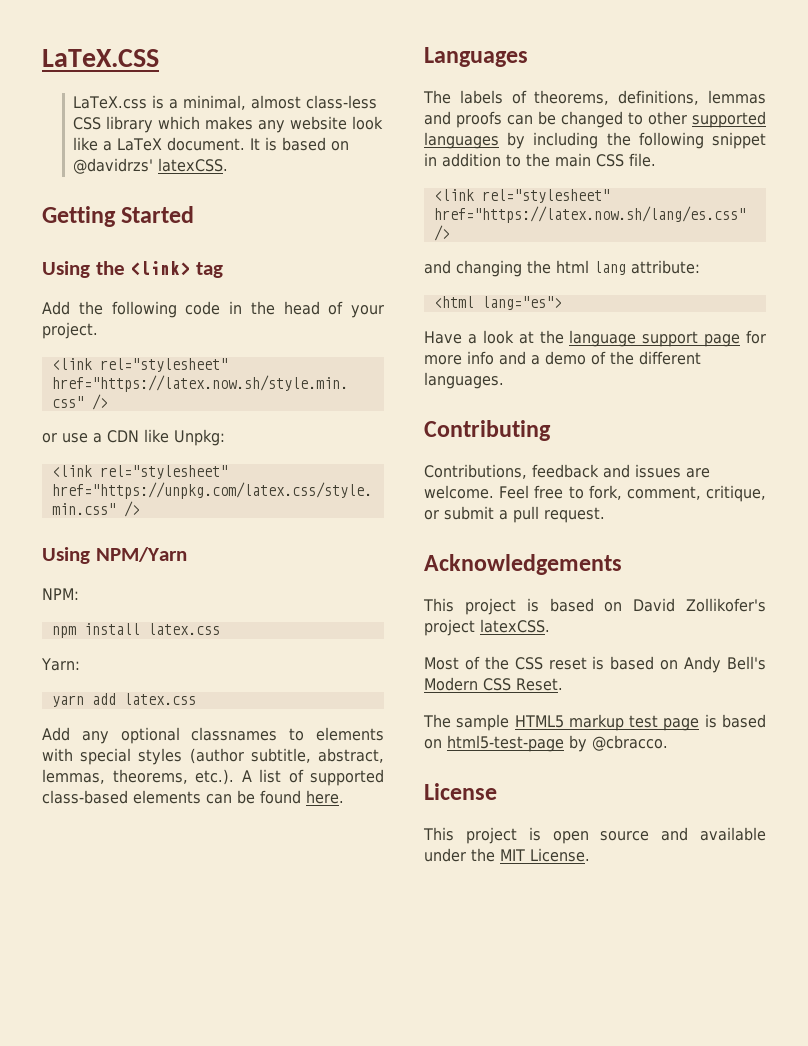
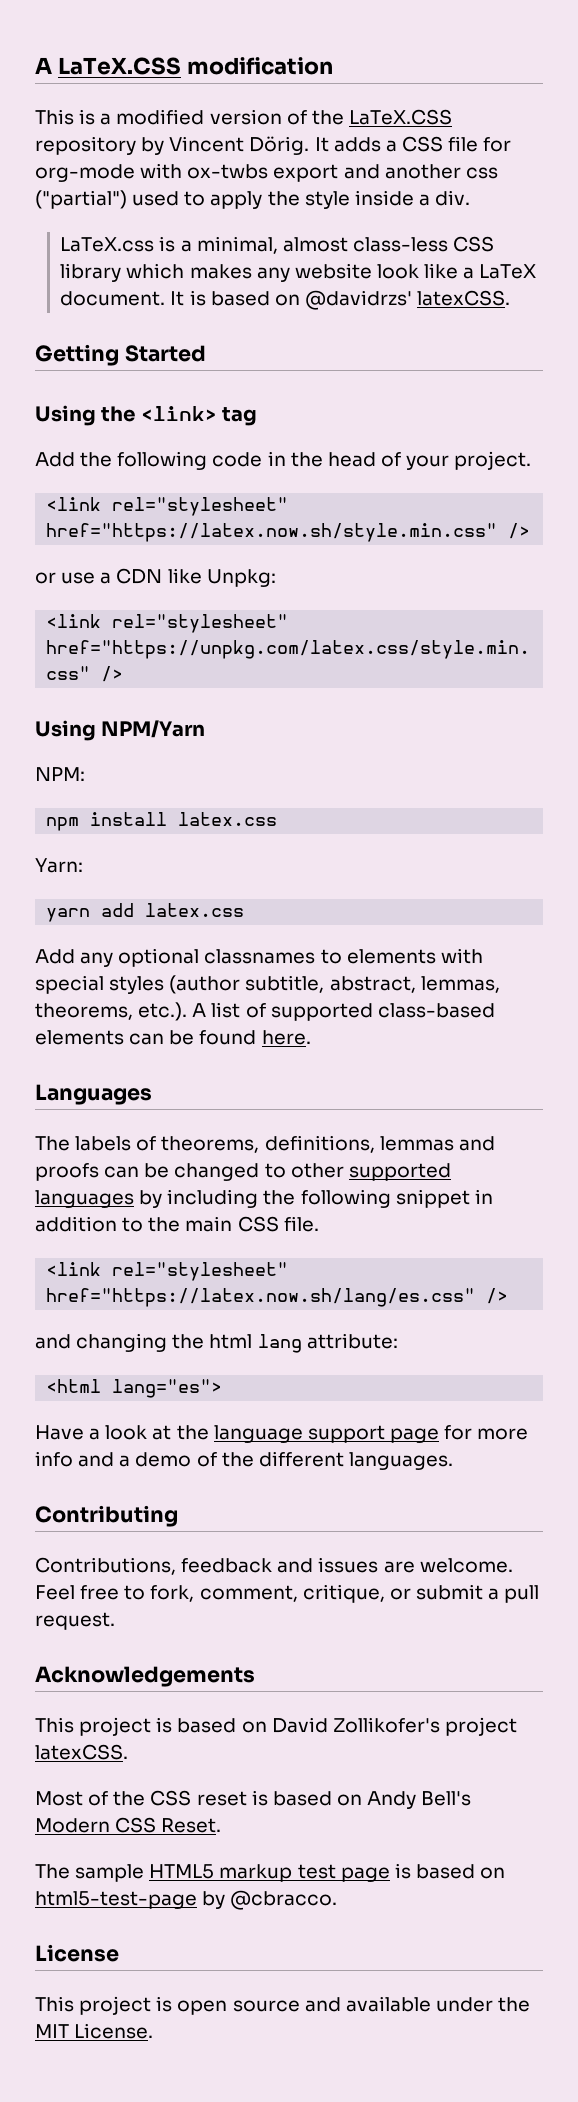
- LaTeX.CSS
+ A LaTeX.CSS modification
+ This is a modified version of the LaTeX.CSS repository by Vincent Dörig. It adds a CSS file for org-mode with ox-twbs export and another css ("partial") used to apply the style inside a div.

